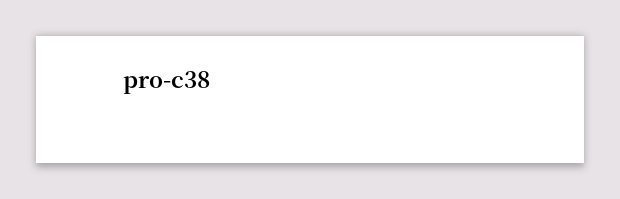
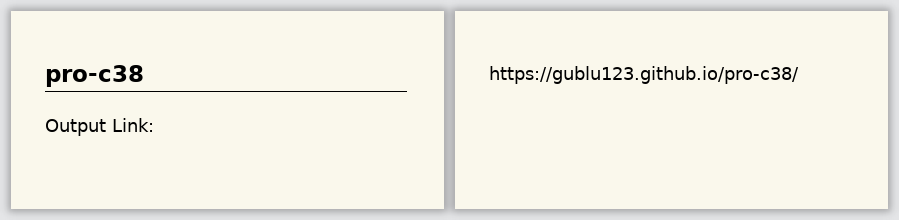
+ Output Link: https://gublu123.github.io/pro-c38/

